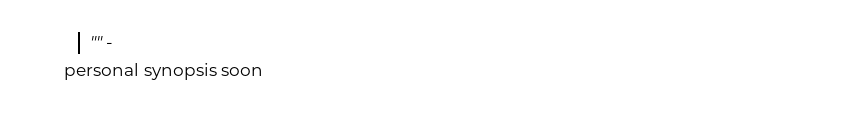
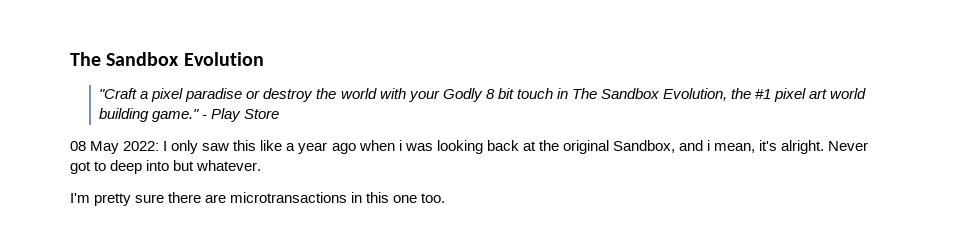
- "" -
- personal synopsis soon
+ The Sandbox Evolution
+ "Craft a pixel paradise or destroy the world with your Godly 8 bit touch in The Sandbox Evolution, the #1 pixel art world building game." - Play Store
+ 08 May 2022: I only saw this like a year ago when i was looking back at the original Sandbox, and i mean, it's alright. Never got to deep into but whatever.
+ I'm pretty sure there are microtransactions in this one too.

